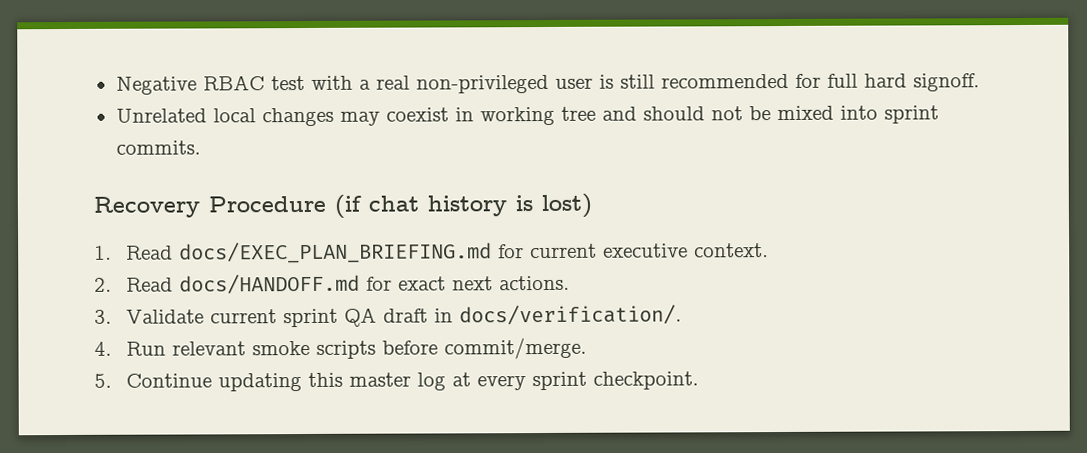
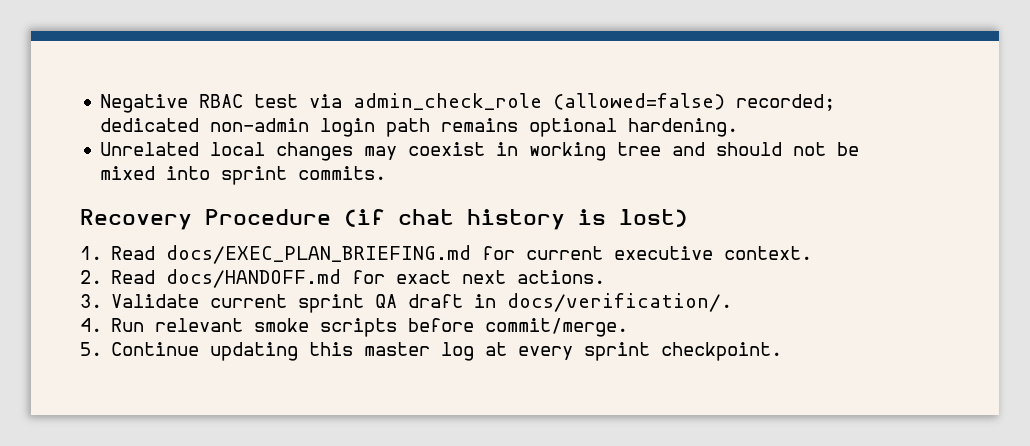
- Negative RBAC test with a real non-privileged user is still recommended for full hard signoff.
+ Negative RBAC test via admin_check_role (allowed=false) recorded; dedicated non-admin login path remains optional hardening.

